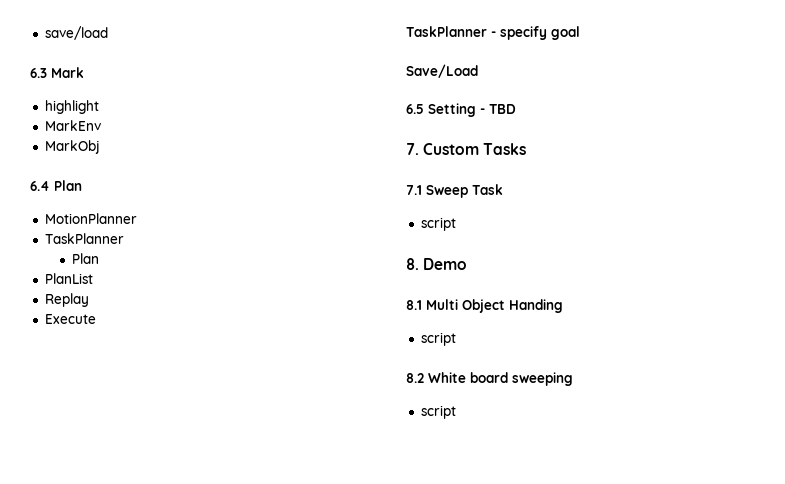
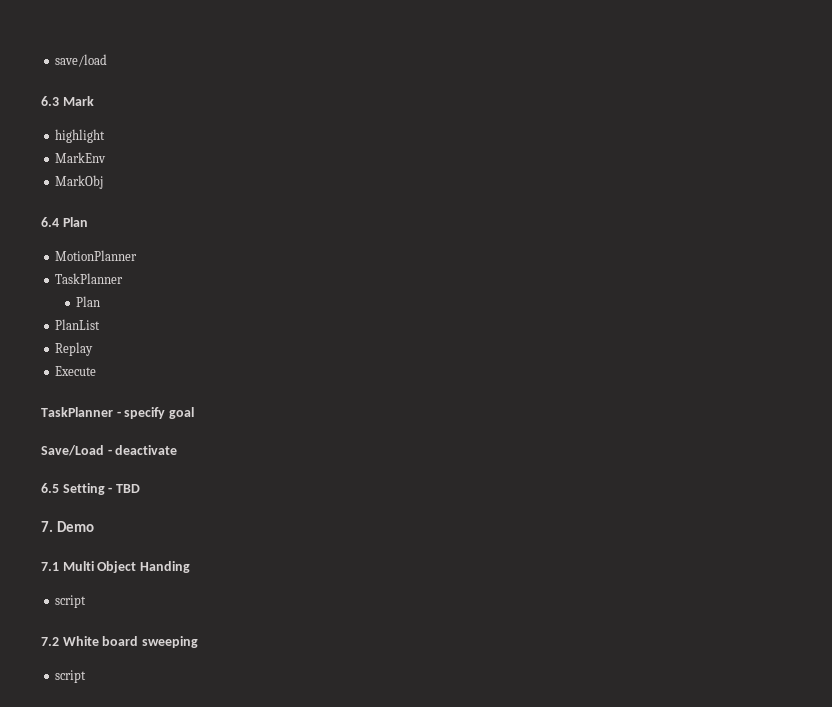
- Save/Load
+ Save/Load - deactivate
- 7. Custom Tasks
+ 7. Demo
- 7.1 Sweep Task
- script
- 8. Demo
- 8.1 Multi Object Handing
+ 7.1 Multi Object Handing
- 8.2 White board sweeping
+ 7.2 White board sweeping

